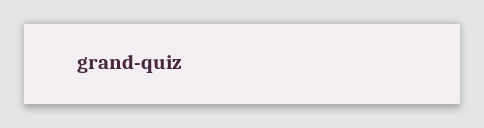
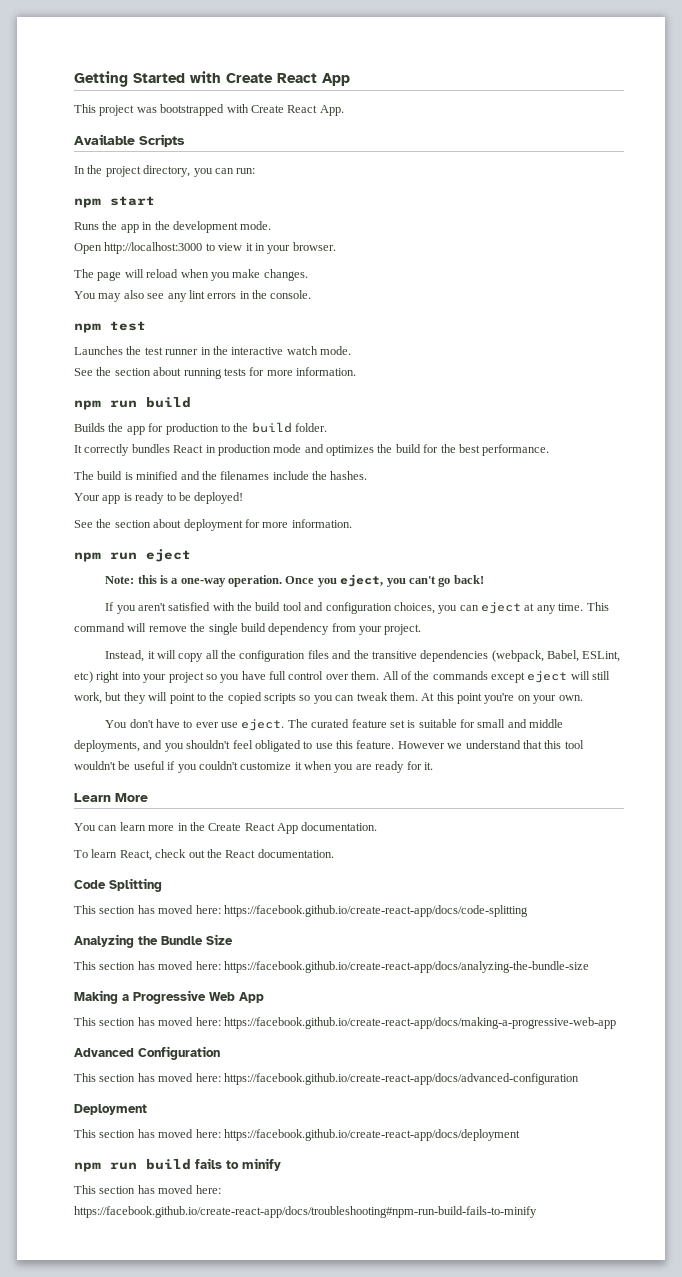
- grand-quiz
+ Getting Started with Create React App
+ This project was bootstrapped with Create React App.
+ Available Scripts
+ In the project directory, you can run:
+ npm start
+ Runs the app in the development mode.
+ Open http://localhost:3000 to view it in your browser.
+ The page will reload when you make changes.
+ You may also see any lint errors in the console.
+ npm test
+ Launches the test runner in the interactive watch mode.
+ See the section about running tests for more information.
+ npm run build
+ Builds the app for production to the build folder.
+ It correctly bundles React in production mode and optimizes the build for the best performance.
+ The build is minified and the filenames include the hashes.
+ Your app is ready to be deployed!
+ See the section about deployment for more information.
+ npm run eject
+ Note: this is a one-way operation. Once you eject, you can't go back!
+ If you aren't satisfied with the build tool and configuration choices, you can eject at any time. This command will remove the single build dependency from your project.
+ Instead, it will copy all the configuration files and the transitive dependencies (webpack, Babel, ESLint, etc) right into your project so you have full control over them. All of the commands except eject will still work, but they will point to the copied scripts so you can tweak them. At this point you're on your own.
+ You don't have to ever use eject. The curated feature set is suitable for small and middle deployments, and you shouldn't feel obligated to use this feature. However we understand that this tool wouldn't be useful if you couldn't customize it when you are ready for it.
+ Learn More
+ You can learn more in the Create React App documentation.
+ To learn React, check out the React documentation.
+ Code Splitting
+ This section has moved here: https://facebook.github.io/create-react-app/docs/code-splitting
+ Analyzing the Bundle Size
+ This section has moved here: https://facebook.github.io/create-react-app/docs/analyzing-the-bundle-size
+ Making a Progressive Web App
+ This section has moved here: https://facebook.github.io/create-react-app/docs/making-a-progressive-web-app
+ Advanced Configuration
+ This section has moved here: https://facebook.github.io/create-react-app/docs/advanced-configuration
+ Deployment
+ This section has moved here: https://facebook.github.io/create-react-app/docs/deployment
+ npm run build fails to minify
+ This section has moved here: https://facebook.github.io/create-react-app/docs/troubleshooting#npm-run-build-fails-to-minify

